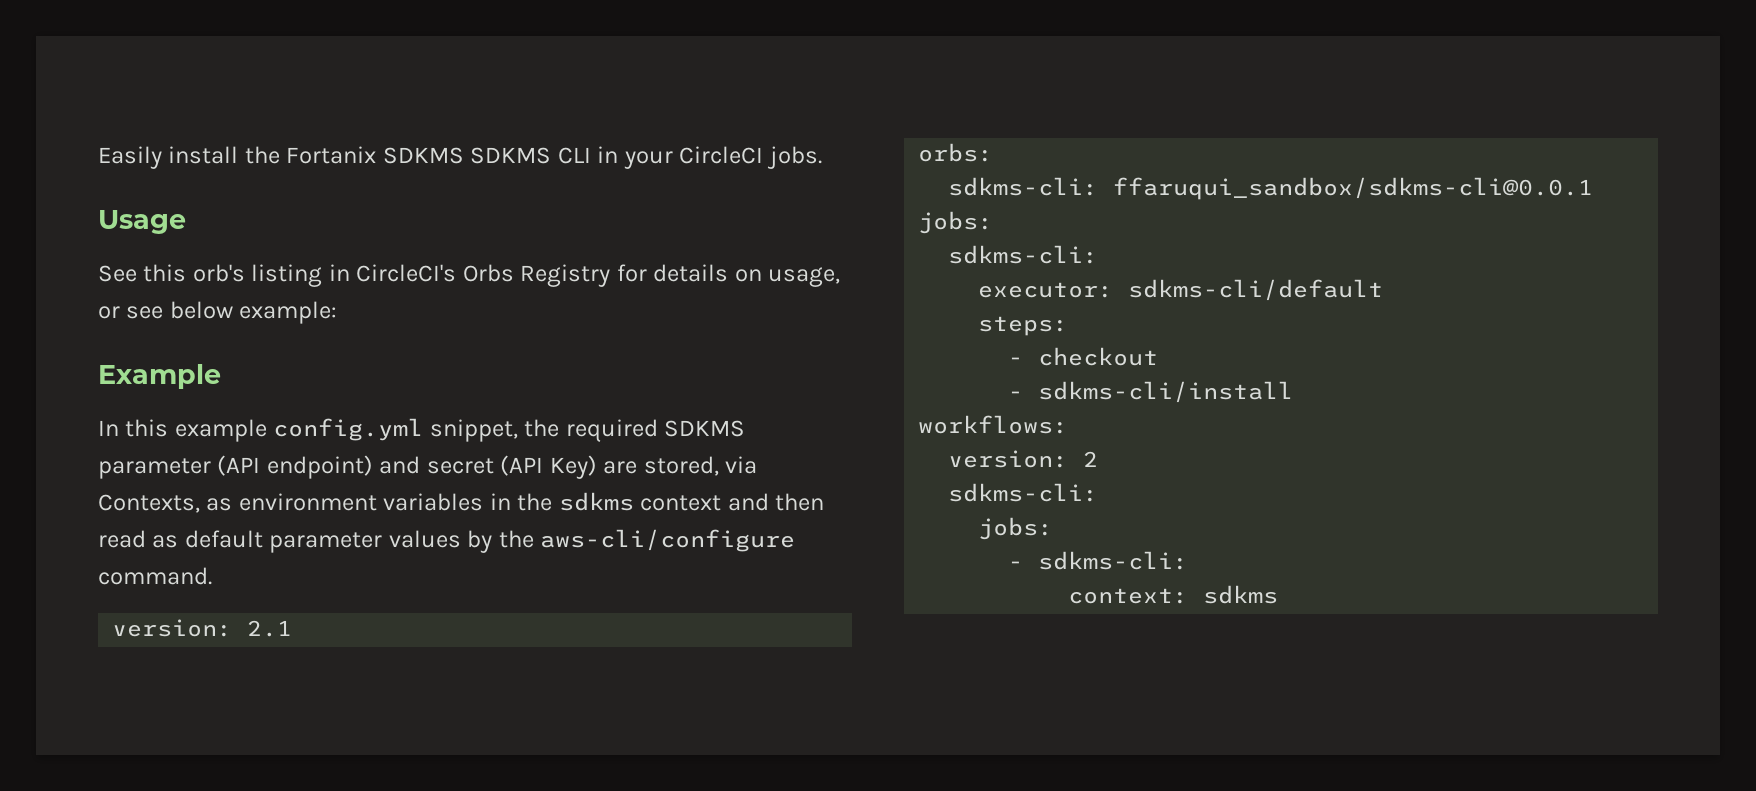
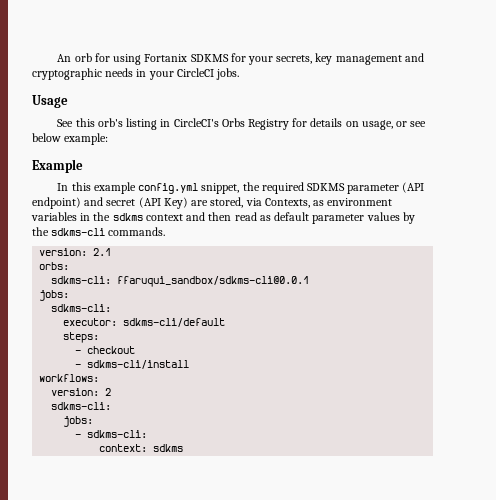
- Easily install the Fortanix SDKMS SDKMS CLI in your CircleCI jobs.
+ An orb for using Fortanix SDKMS for your secrets, key management and cryptographic needs in your CircleCI jobs.
- In this example config.yml snippet, the required SDKMS parameter (API endpoint) and secret (API Key) are stored, via Contexts, as environment variables in the sdkms context and then read as default parameter values by the aws-cli/configure command.
+ In this example config.yml snippet, the required SDKMS parameter (API endpoint) and secret (API Key) are stored, via Contexts, as environment variables in the sdkms context and then read as default parameter values by the sdkms-cli commands.

